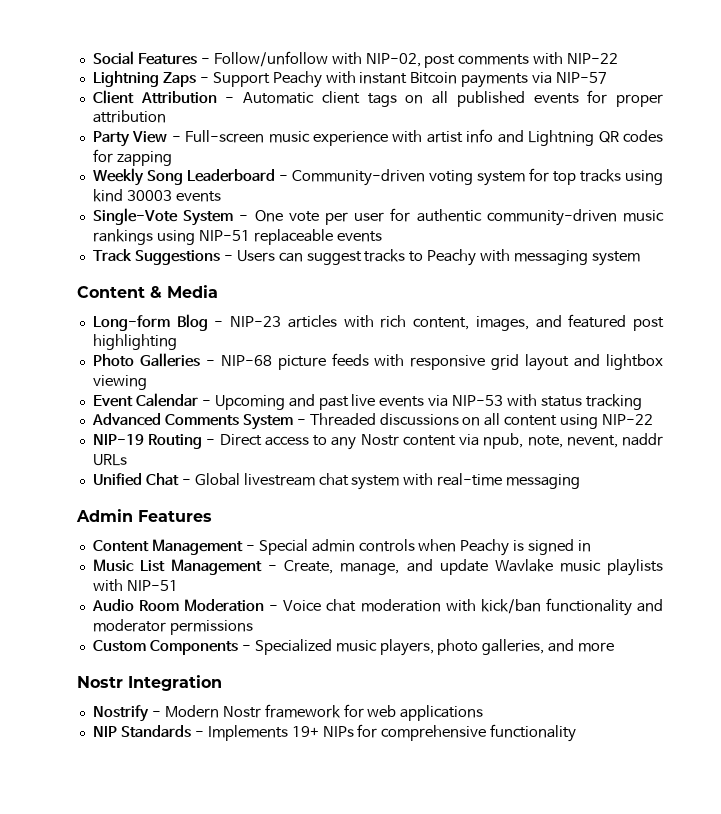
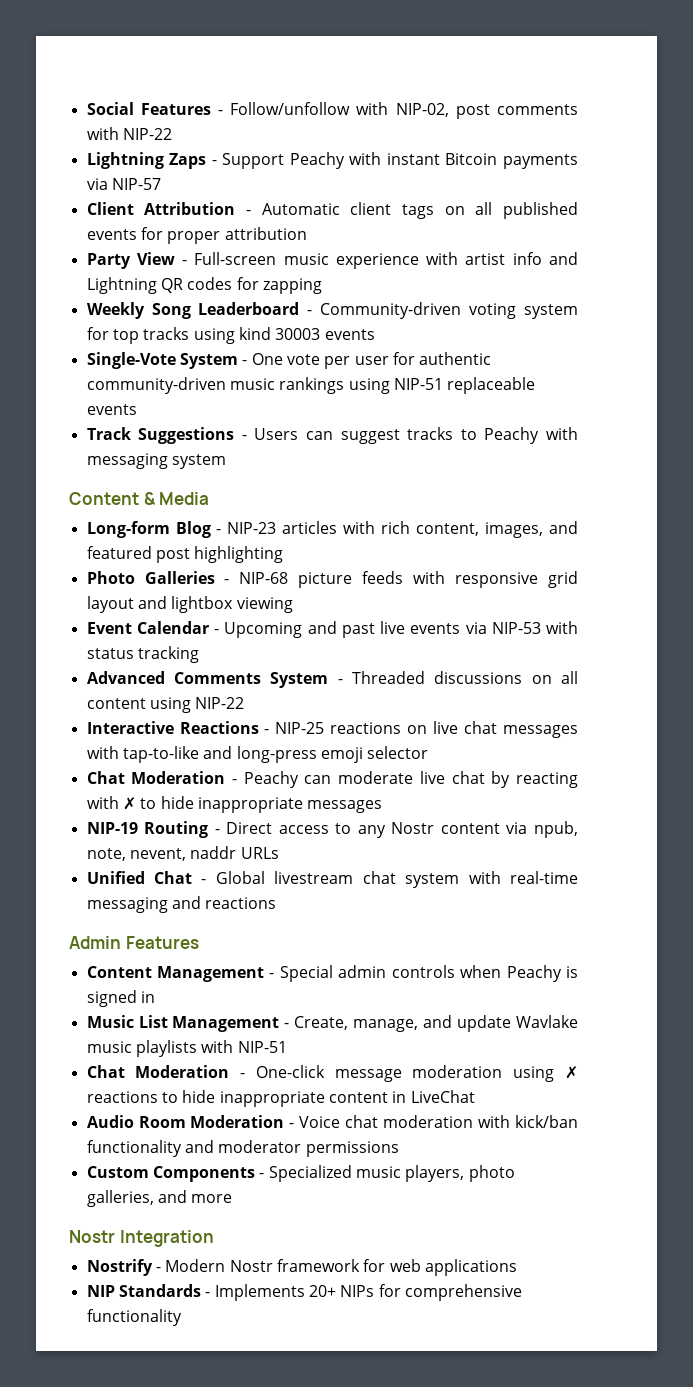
+ Interactive Reactions - NIP-25 reactions on live chat messages with tap-to-like and long-press emoji selector
+ Chat Moderation - Peachy can moderate live chat by reacting with ✗ to hide inappropriate messages
- Unified Chat - Global livestream chat system with real-time messaging
+ Unified Chat - Global livestream chat system with real-time messaging and reactions
+ Chat Moderation - One-click message moderation using ✗ reactions to hide inappropriate content in LiveChat
- NIP Standards - Implements 19+ NIPs for comprehensive functionality
+ NIP Standards - Implements 20+ NIPs for comprehensive functionality

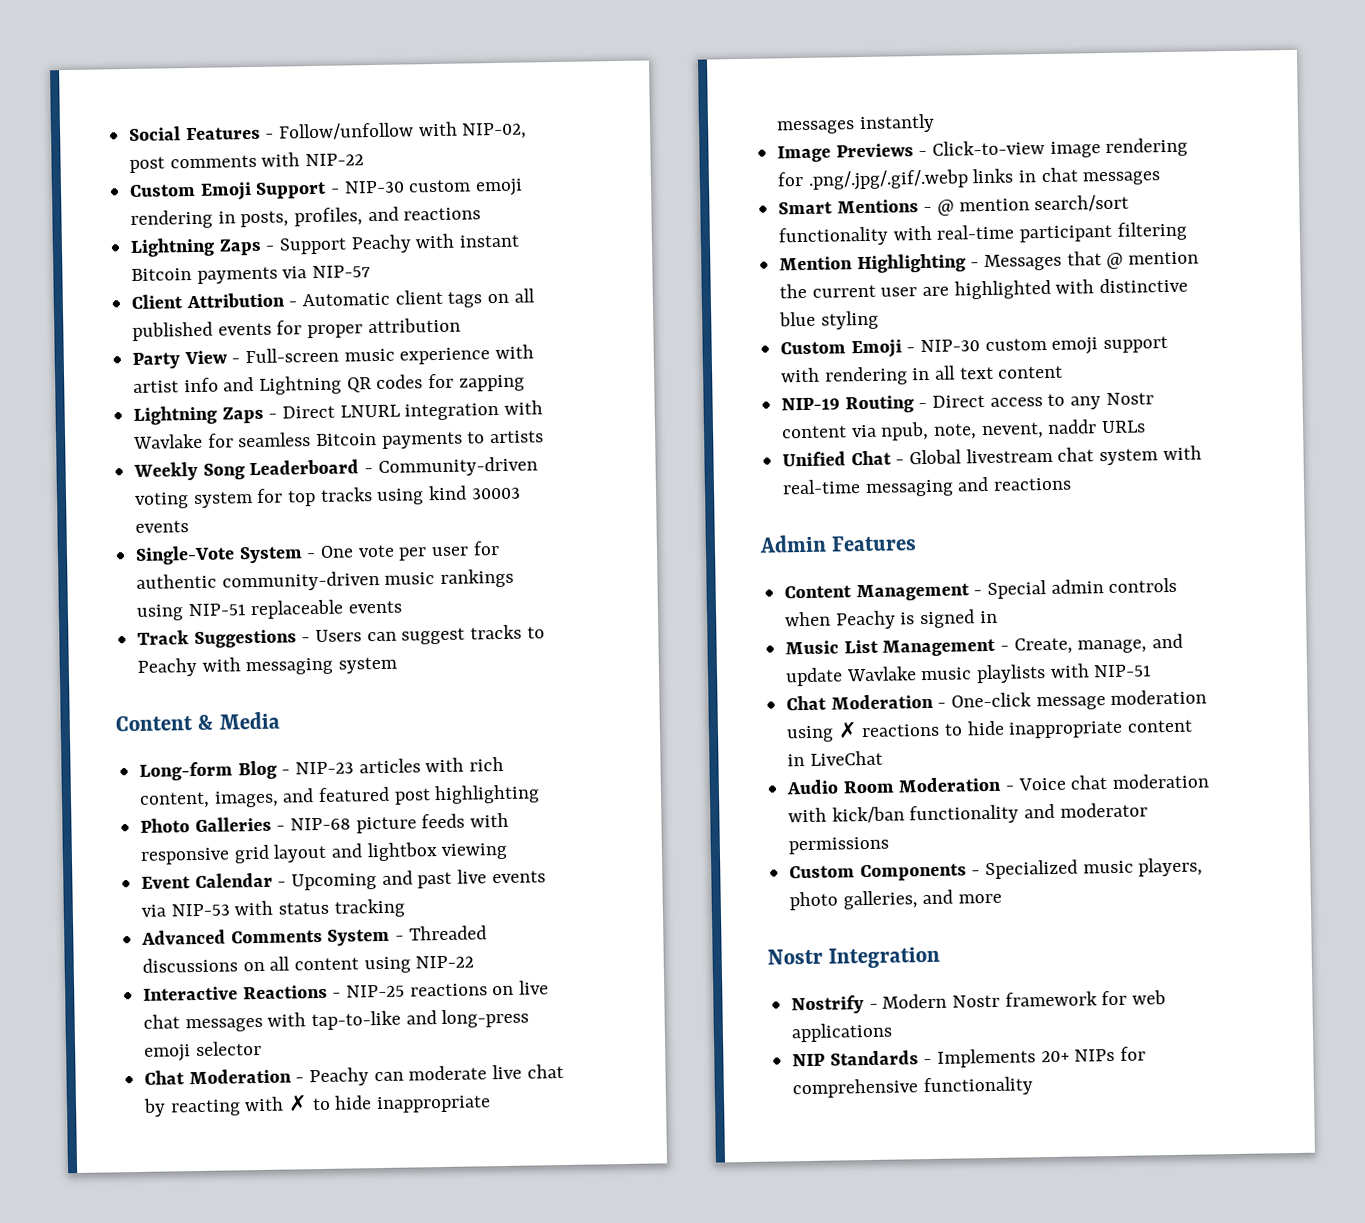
+ Custom Emoji Support - NIP-30 custom emoji rendering in posts, profiles, and reactions
+ Lightning Zaps - Direct LNURL integration with Wavlake for seamless Bitcoin payments to artists
- Chat Moderation - Peachy can moderate live chat by reacting with ✗ to hide inappropriate messages
+ Chat Moderation - Peachy can moderate live chat by reacting with ✗ to hide inappropriate messages instantly
+ Image Previews - Click-to-view image rendering for .png/.jpg/.gif/.webp links in chat messages
+ Smart Mentions - @ mention search/sort functionality with real-time participant filtering
+ Mention Highlighting - Messages that @ mention the current user are highlighted with distinctive blue styling
+ Custom Emoji - NIP-30 custom emoji support with rendering in all text content

